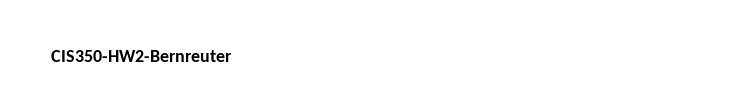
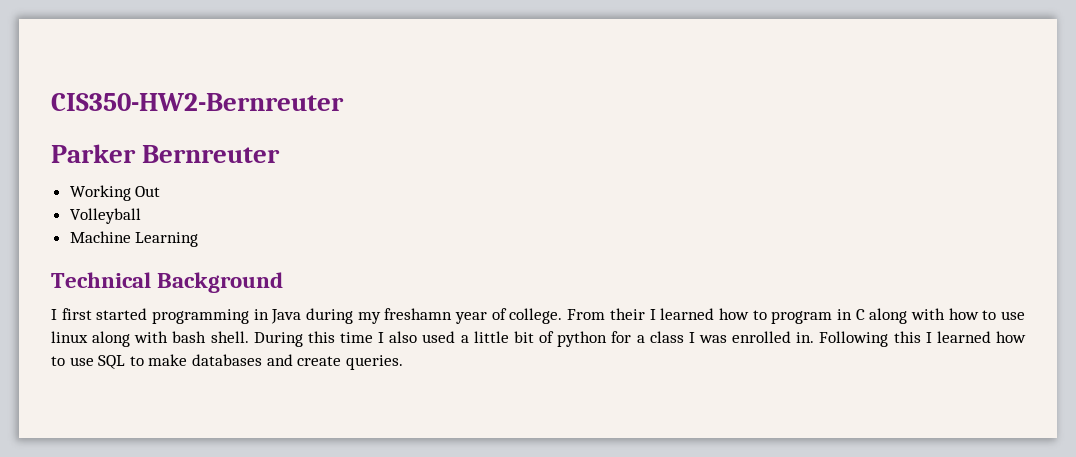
+ Parker Bernreuter
+ Working Out
+ Volleyball
+ Machine Learning
+ Technical Background
+ I first started programming in Java during my freshamn year of college. From their I learned how to program in C along with how to use linux along with bash shell. During this time I also used a little bit of python for a class I was enrolled in. Following this I learned how to use SQL to make databases and create queries.

